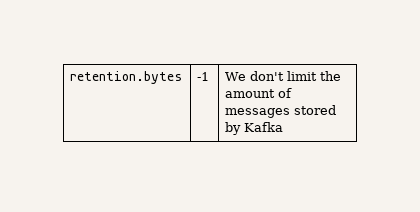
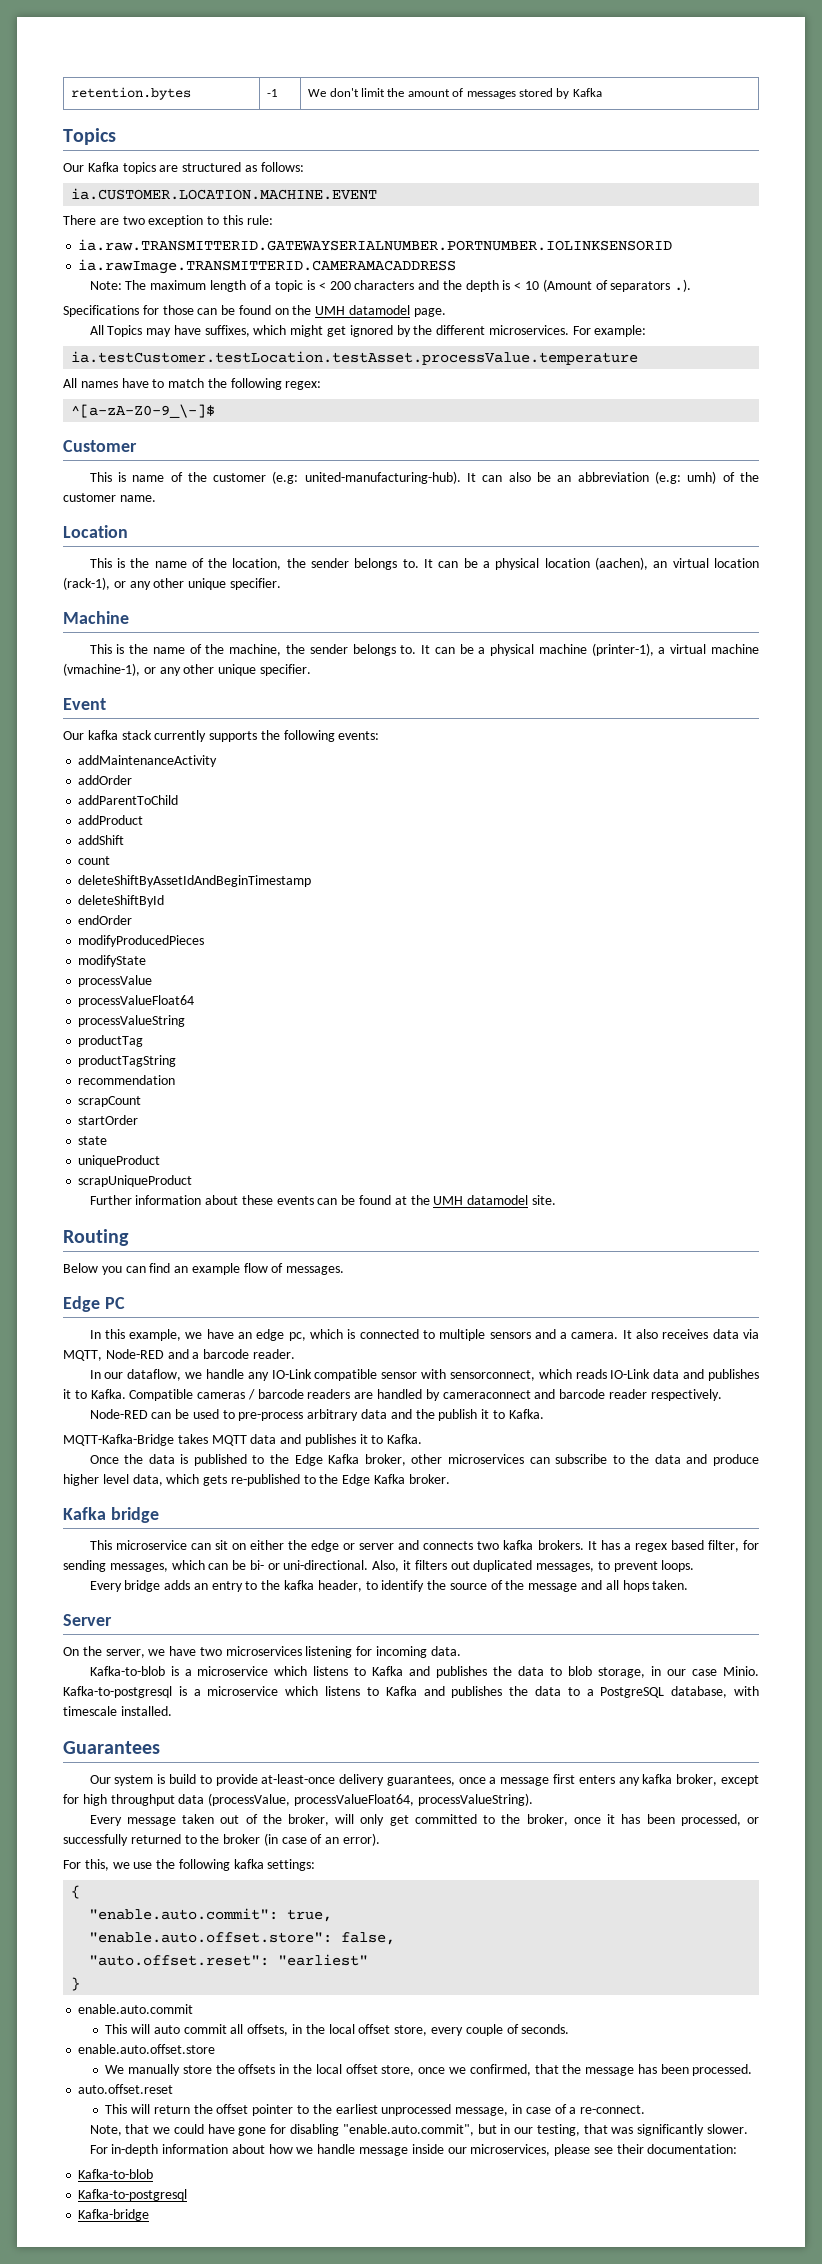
  retention.bytes | -1 | We don't limit the amount of messages stored by Kafka
+ Topics
+ Our Kafka topics are structured as follows:
+ ia.CUSTOMER.LOCATION.MACHINE.EVENT
+ There are two exception to this rule:
+ ia.raw.TRANSMITTERID.GATEWAYSERIALNUMBER.PORTNUMBER.IOLINKSENSORID
+ ia.rawImage.TRANSMITTERID.CAMERAMACADDRESS
+ Note: The maximum length of a topic is < 200 characters and the depth is < 10 (Amount of separators .).
+ Specifications for those can be found on the UMH datamodel page.
+ All Topics may have suffixes, which might get ignored by the different microservices. For example:
+ ia.testCustomer.testLocation.testAsset.processValue.temperature
+ All names have to match the following regex:
+ ^[a-zA-Z0-9_\-]$
+ Customer
+ This is name of the customer (e.g: united-manufacturing-hub). It can also be an abbreviation (e.g: umh) of the customer name.
+ Location
+ This is the name of the location, the sender belongs to. It can be a physical location (aachen), an virtual location (rack-1), or any other unique specifier.
+ Machine
+ This is the name of the machine, the sender belongs to. It can be a physical machine (printer-1), a virtual machine (vmachine-1), or any other unique specifier.
+ Event
+ Our kafka stack currently supports the following events:
+ addMaintenanceActivity
+ addOrder
+ addParentToChild
+ addProduct
+ addShift
+ count
+ deleteShiftByAssetIdAndBeginTimestamp
+ deleteShiftById
+ endOrder
+ modifyProducedPieces
+ modifyState
+ processValue
+ processValueFloat64
+ processValueString
+ productTag
+ productTagString
+ recommendation
+ scrapCount
+ startOrder
+ state
+ uniqueProduct
+ scrapUniqueProduct
+ Further information about these events can be found at the UMH datamodel site.
+ Routing
+ Below you can find an example flow of messages.
+ Edge PC
+ In this example, we have an edge pc, which is connected to multiple sensors and a camera. It also receives data via MQTT, Node-RED and a barcode reader.
+ In our dataflow, we handle any IO-Link compatible sensor with sensorconnect, which reads IO-Link data and publishes it to Kafka. Compatible cameras / barcode readers are handled by cameraconnect and barcode reader respectively.
+ Node-RED can be used to pre-process arbitrary data and the publish it to Kafka.
+ MQTT-Kafka-Bridge takes MQTT data and publishes it to Kafka.
+ Once the data is published to the Edge Kafka broker, other microservices can subscribe to the data and produce higher level data, which gets re-published to the Edge Kafka broker.
+ Kafka bridge
+ This microservice can sit on either the edge or server and connects two kafka brokers. It has a regex based filter, for sending messages, which can be bi- or uni-directional. Also, it filters out duplicated messages, to prevent loops.
+ Every bridge adds an entry to the kafka header, to identify the source of the message and all hops taken.
+ Server
+ On the server, we have two microservices listening for incoming data.
+ Kafka-to-blob is a microservice which listens to Kafka and publishes the data to blob storage, in our case Minio. Kafka-to-postgresql is a microservice which listens to Kafka and publishes the data to a PostgreSQL database, with timescale installed.
+ Guarantees
+ Our system is build to provide at-least-once delivery guarantees, once a message first enters any kafka broker, except for high throughput data (processValue, processValueFloat64, processValueString).
+ Every message taken out of the broker, will only get committed to the broker, once it has been processed, or successfully returned to the broker (in case of an error).
+ For this, we use the following kafka settings:
+ {
+ "enable.auto.commit": true,
+ "enable.auto.offset.store": false,
+ "auto.offset.reset": "earliest"
+ }
+ enable.auto.commit
+ This will auto commit all offsets, in the local offset store, every couple of seconds.
+ enable.auto.offset.store
+ We manually store the offsets in the local offset store, once we confirmed, that the message has been processed.
+ auto.offset.reset
+ This will return the offset pointer to the earliest unprocessed message, in case of a re-connect.
+ Note, that we could have gone for disabling "enable.auto.commit", but in our testing, that was significantly slower.
+ For in-depth information about how we handle message inside our microservices, please see their documentation:
+ Kafka-to-blob
+ Kafka-to-postgresql
+ Kafka-bridge

